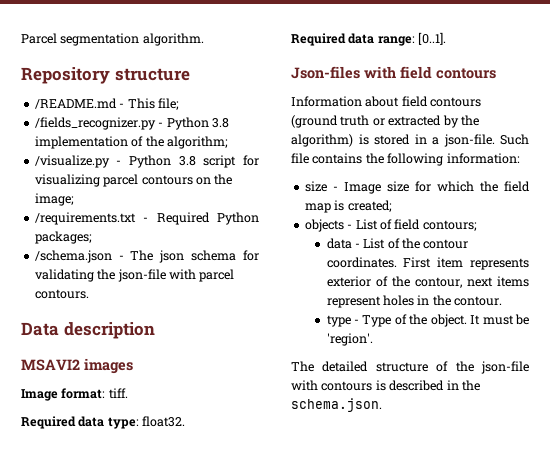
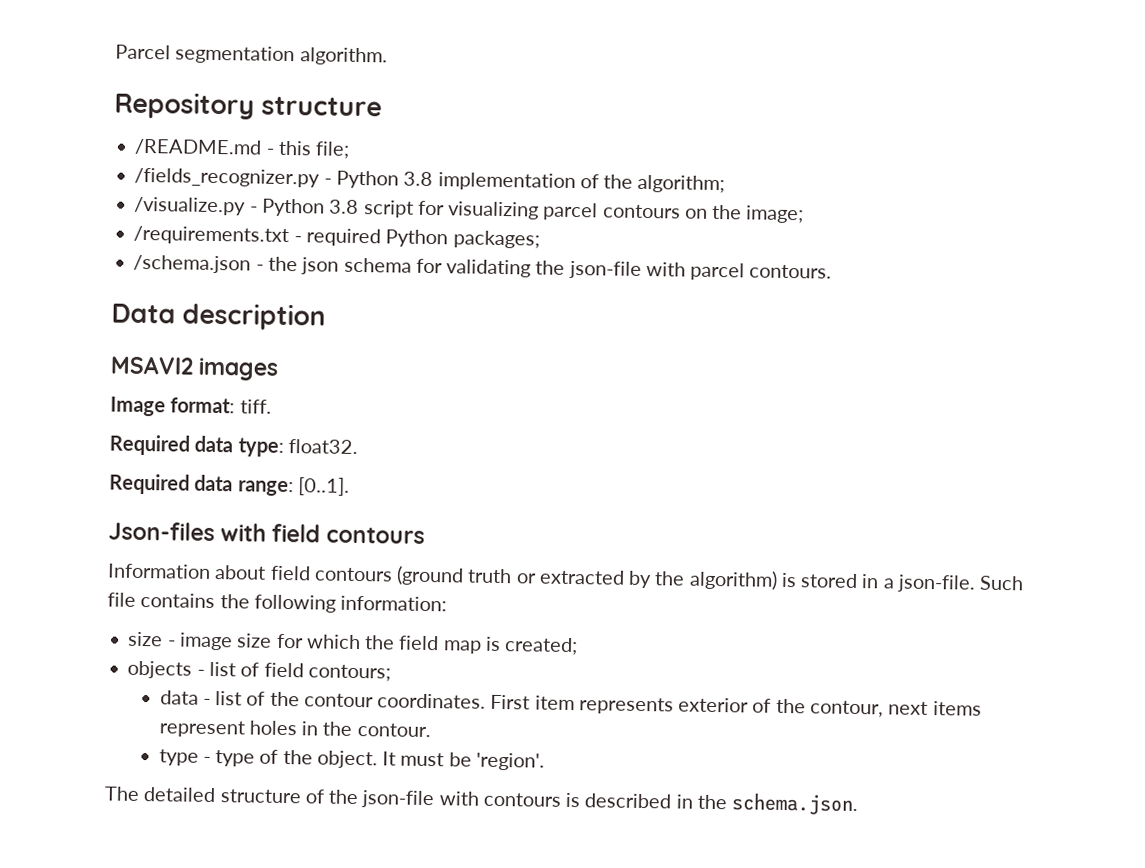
- /README.md - This file;
+ /README.md - this file;
- /requirements.txt - Required Python packages;
+ /requirements.txt - required Python packages;
- /schema.json - The json schema for validating the json-file with parcel contours.
+ /schema.json - the json schema for validating the json-file with parcel contours.
- size - Image size for which the field map is created;
+ size - image size for which the field map is created;
- objects - List of field contours;
+ objects - list of field contours;
- data - List of the contour coordinates.
+ data - list of the contour coordinates.
- type - Type of the object.
+ type - type of the object.

